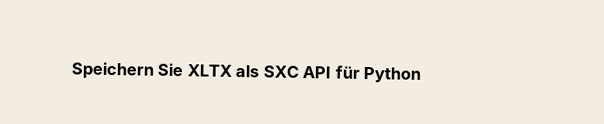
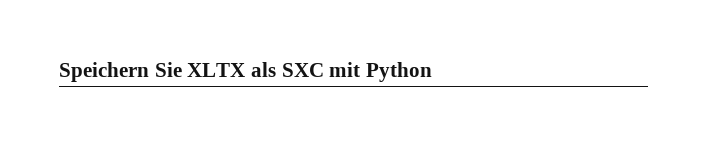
- Speichern Sie XLTX als SXC API für Python
+ Speichern Sie XLTX als SXC mit Python

